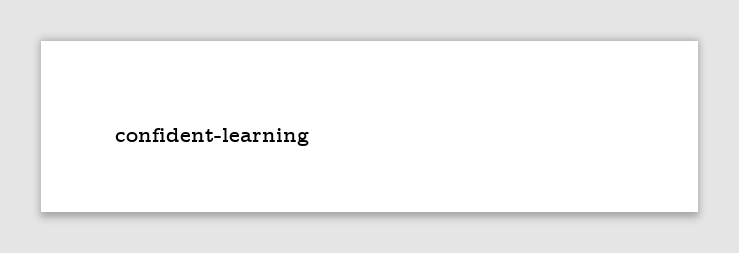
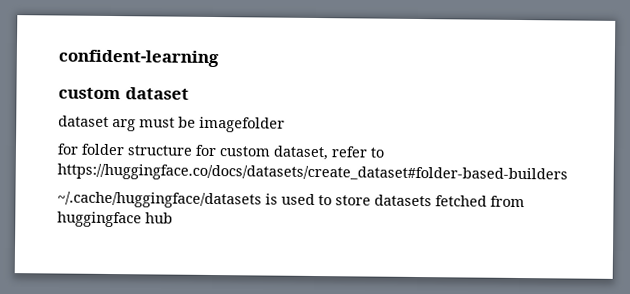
+ custom dataset
+ dataset arg must be imagefolder
+ for folder structure for custom dataset, refer to https://huggingface.co/docs/datasets/create_dataset#folder-based-builders
+ ~/.cache/huggingface/datasets is used to store datasets fetched from huggingface hub

